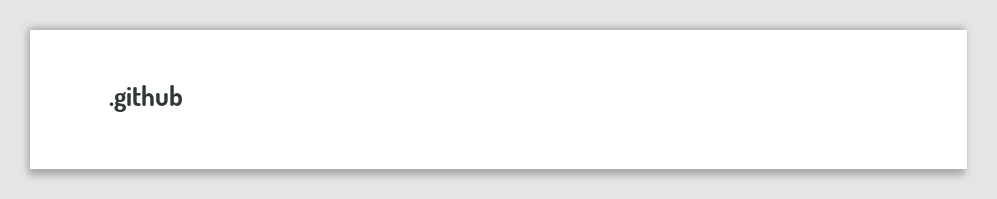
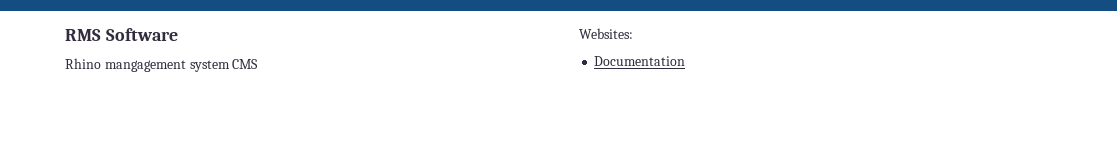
- .github
+ RMS Software
+ Rhino mangagement system CMS
+ Websites:
+ Documentation

